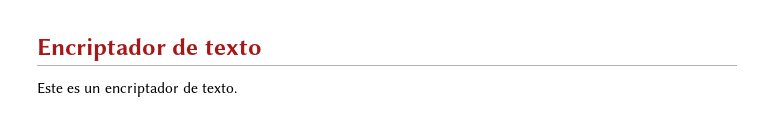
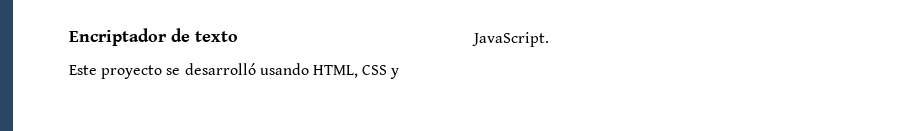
- Este es un encriptador de texto.
+ Este proyecto se desarrolló usando HTML, CSS y JavaScript.

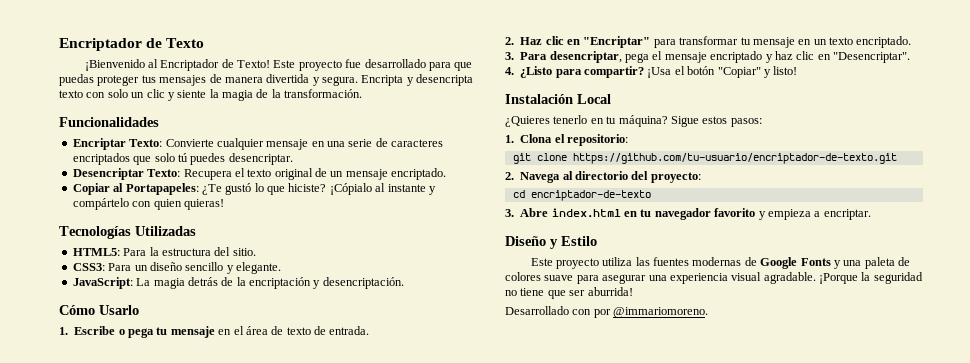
- Encriptador de texto
- Este proyecto se desarrolló usando HTML, CSS y JavaScript.
+ Encriptador de Texto
+ ¡Bienvenido al Encriptador de Texto! Este proyecto fue desarrollado para que puedas proteger tus mensajes de manera divertida y segura. Encripta y desencripta texto con solo un clic y siente la magia de la transformación.
+ Funcionalidades
+ Encriptar Texto: Convierte cualquier mensaje en una serie de caracteres encriptados que solo tú puedes desencriptar.
+ Desencriptar Texto: Recupera el texto original de un mensaje encriptado.
+ Copiar al Portapapeles: ¿Te gustó lo que hiciste? ¡Cópialo al instante y compártelo con quien quieras!
+ Tecnologías Utilizadas
+ HTML5: Para la estructura del sitio.
+ CSS3: Para un diseño sencillo y elegante.
+ JavaScript: La magia detrás de la encriptación y desencriptación.
+ Cómo Usarlo
+ 1. Escribe o pega tu mensaje en el área de texto de entrada.
+ 2. Haz clic en "Encriptar" para transformar tu mensaje en un texto encriptado.
+ 3. Para desencriptar, pega el mensaje encriptado y haz clic en "Desencriptar".
+ 4. ¿Listo para compartir? ¡Usa el botón "Copiar" y listo!
+ Instalación Local
+ ¿Quieres tenerlo en tu máquina? Sigue estos pasos:
+ 1. Clona el repositorio:
+ git clone https://github.com/tu-usuario/encriptador-de-texto.git
+ 2. Navega al directorio del proyecto:
+ cd encriptador-de-texto
+ 3. Abre index.html en tu navegador favorito y empieza a encriptar.
+ Diseño y Estilo
+ Este proyecto utiliza las fuentes modernas de Google Fonts y una paleta de colores suave para asegurar una experiencia visual agradable. ¡Porque la seguridad no tiene que ser aburrida!
+ Desarrollado con por @immariomoreno.

